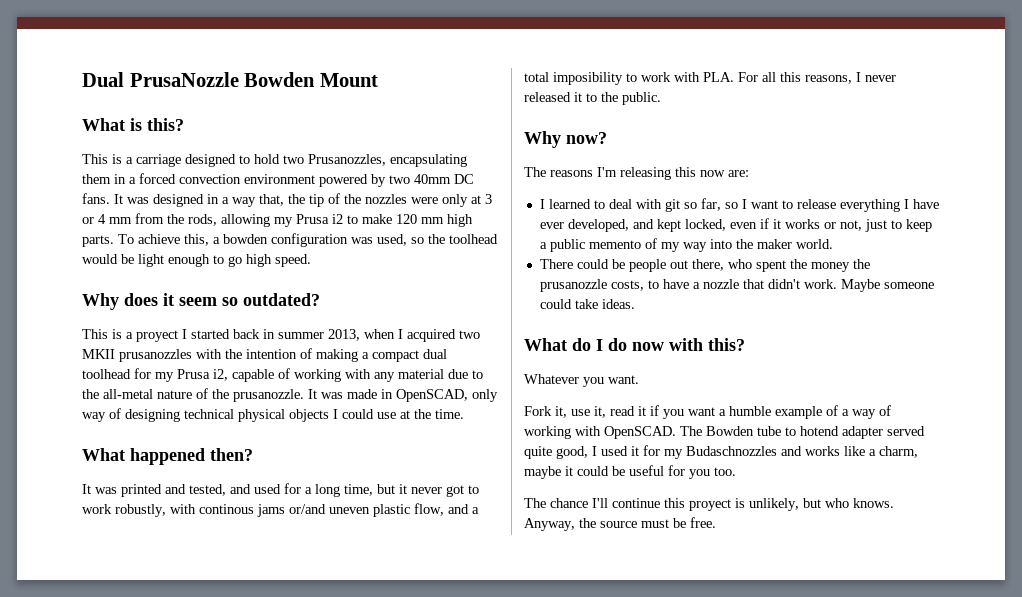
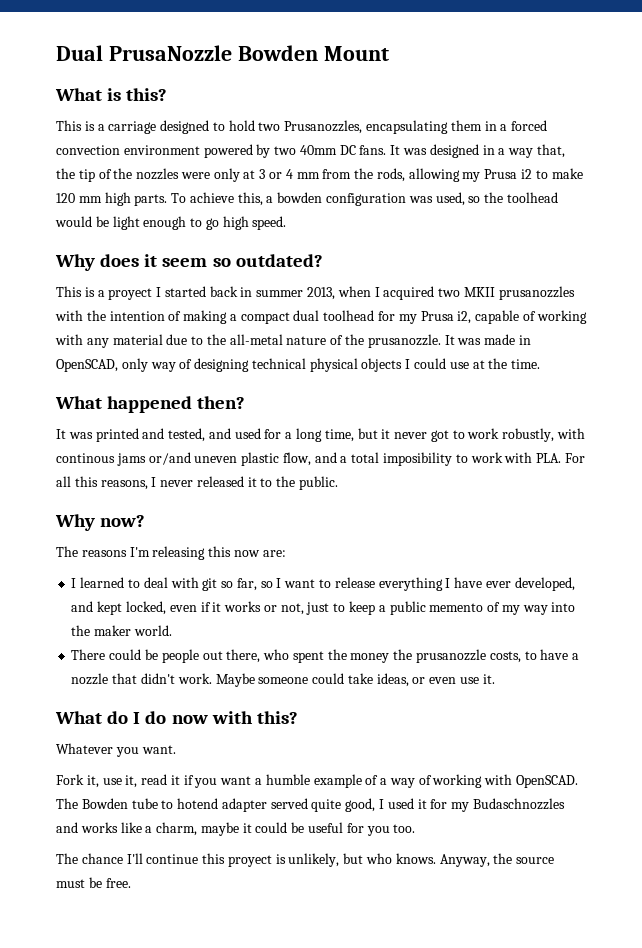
- Maybe someone could take ideas.
+ Maybe someone could take ideas, or even use it.

